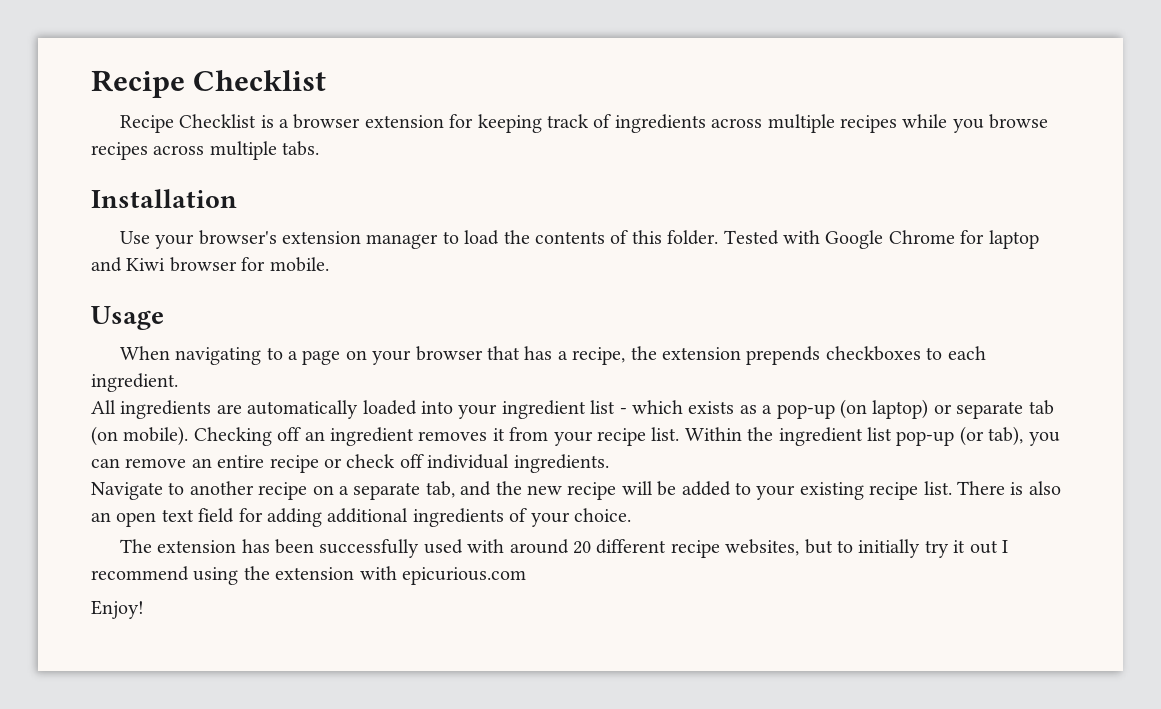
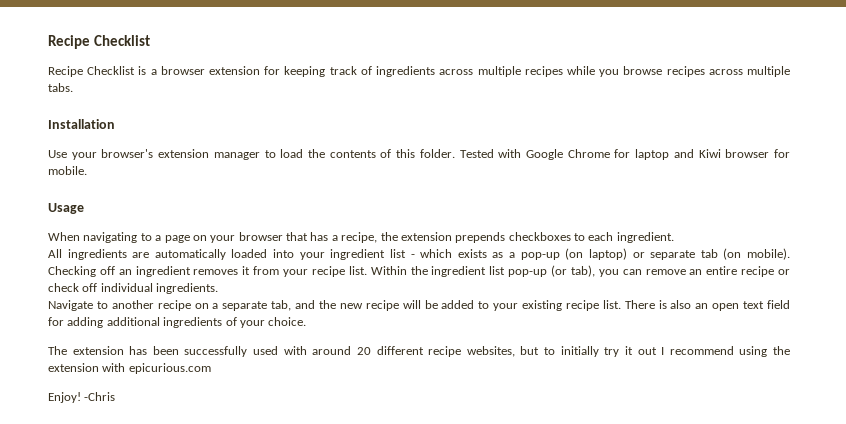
+ -Chris

